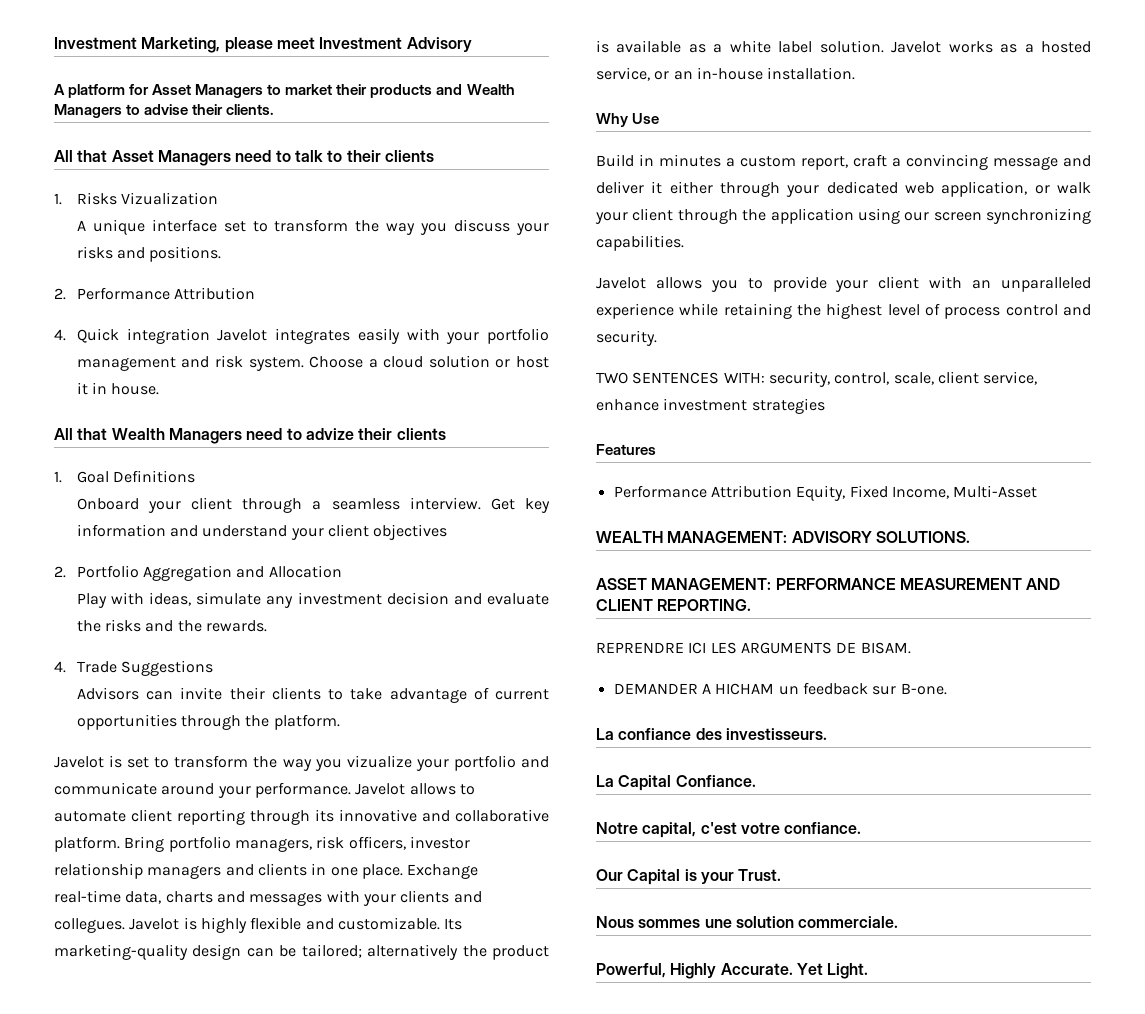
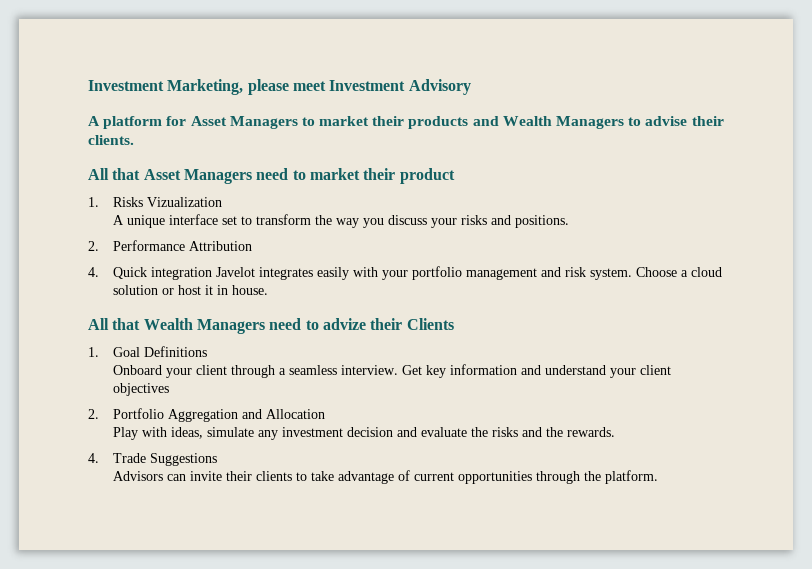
- All that Asset Managers need to talk to their clients
+ All that Asset Managers need to market their product
- All that Wealth Managers need to advize their clients
+ All that Wealth Managers need to advize their Clients
- Javelot is set to transform the way you vizualize your portfolio and communicate around your performance. Javelot allows to automate client reporting through its innovative and collaborative platform. Bring portfolio managers, risk officers, investor relationship managers and clients in one place. Exchange real-time data, charts and messages with your clients and collegues. Javelot is highly flexible and customizable. Its marketing-quality design can be tailored; alternatively the product is available as a white label solution. Javelot works as a hosted service, or an in-house installation.
- Why Use
- Build in minutes a custom report, craft a convincing message and deliver it either through your dedicated web application, or walk your client through the application using our screen synchronizing capabilities.
- Javelot allows you to provide your client with an unparalleled experience while retaining the highest level of process control and security.
- TWO SENTENCES WITH: security, control, scale, client service, enhance investment strategies
- Features
- Performance Attribution Equity, Fixed Income, Multi-Asset
- WEALTH MANAGEMENT: ADVISORY SOLUTIONS.
- ASSET MANAGEMENT: PERFORMANCE MEASUREMENT AND CLIENT REPORTING.
- REPRENDRE ICI LES ARGUMENTS DE BISAM.
- DEMANDER A HICHAM un feedback sur B-one.
- La confiance des investisseurs.
- La Capital Confiance.
- Notre capital, c'est votre confiance.
- Our Capital is your Trust.
- Nous sommes une solution commerciale.
- Powerful, Highly Accurate. Yet Light.

